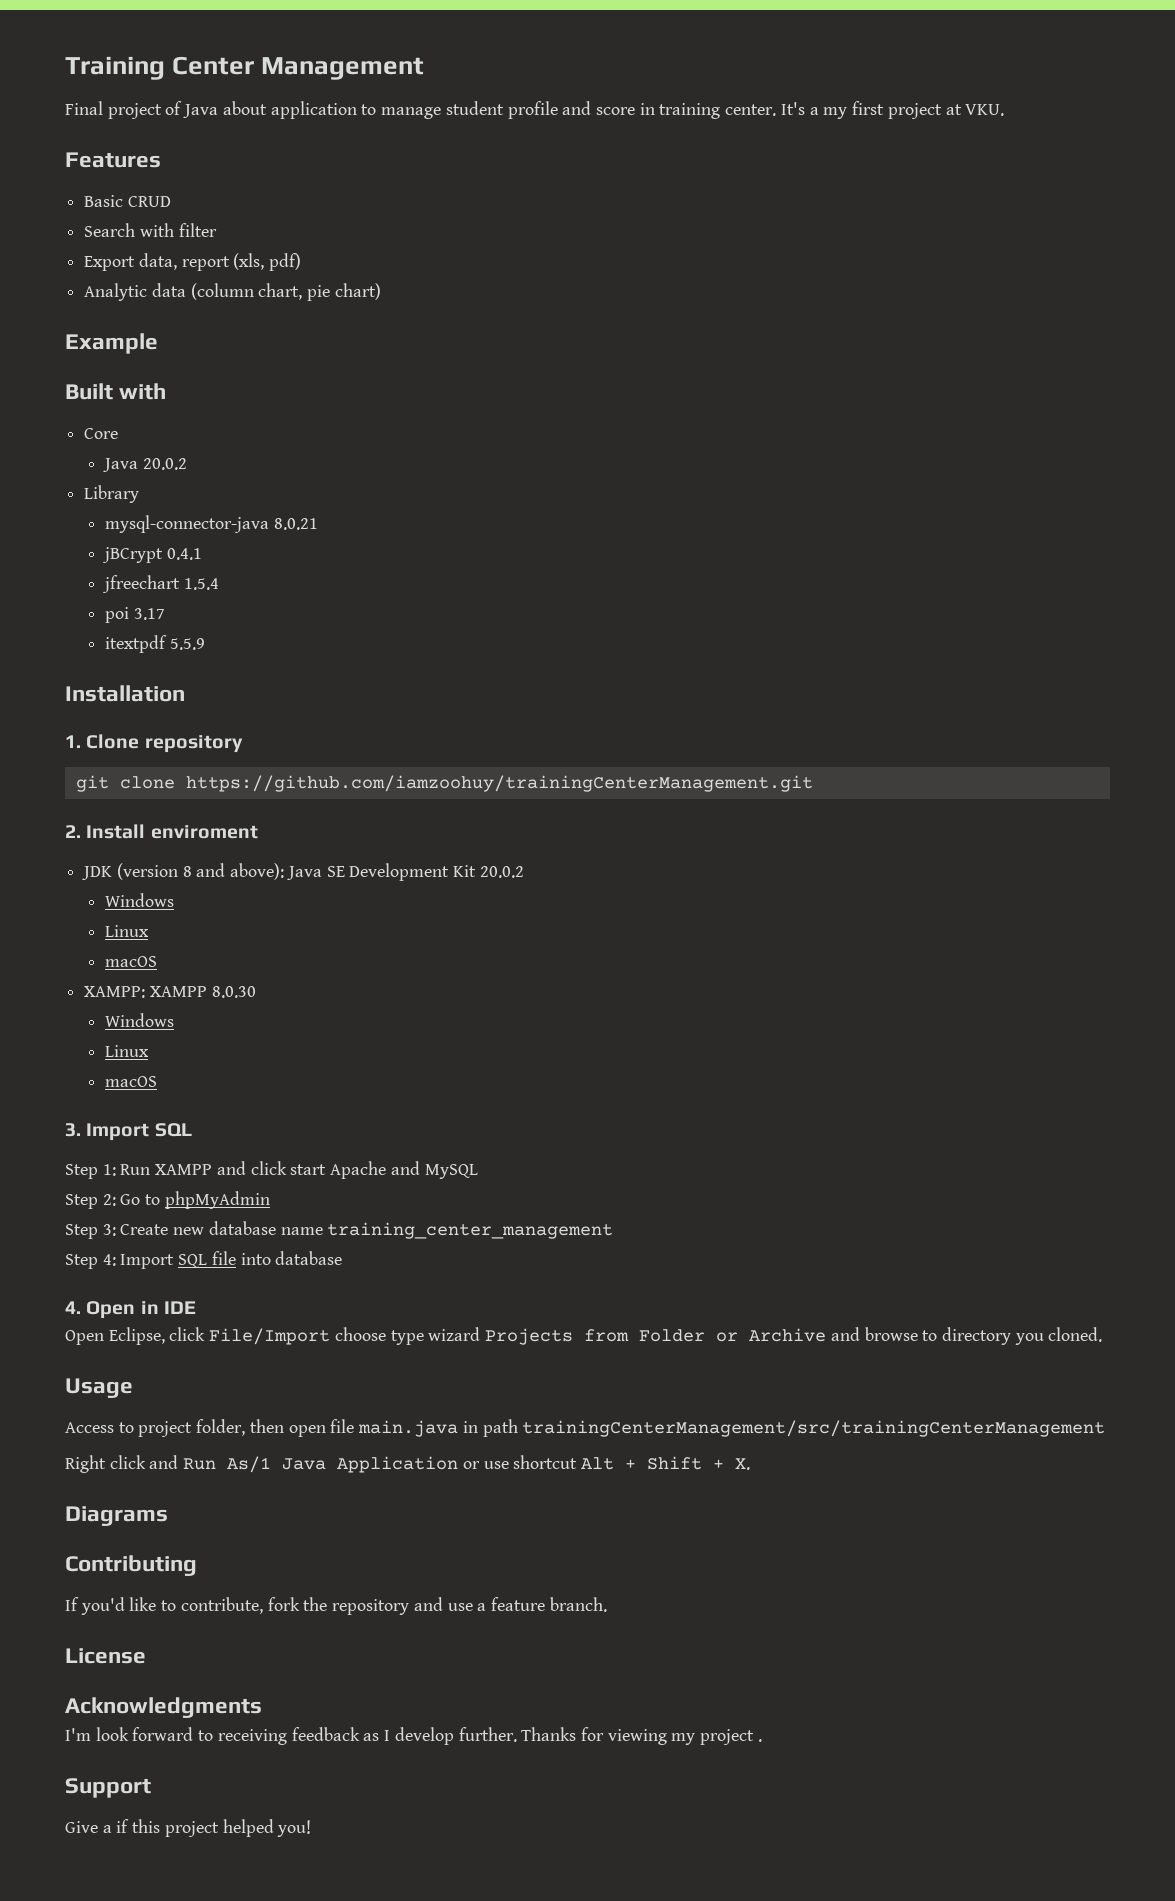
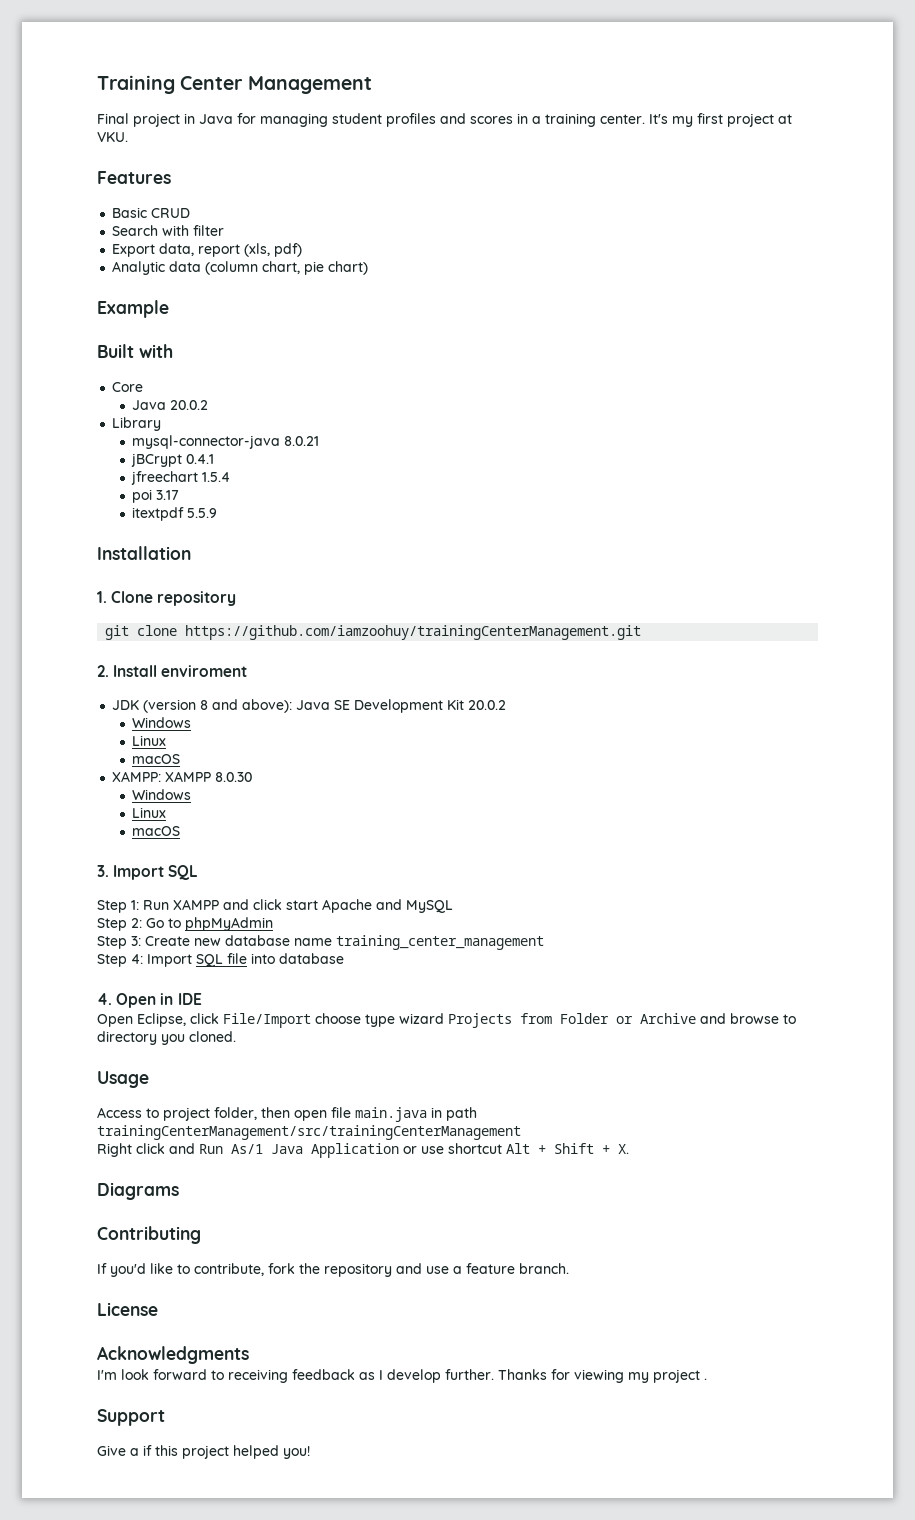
- Final project of Java about application to manage student profile and score in training center.
+ Final project in Java for managing student profiles and scores in a training center.
- It's a my first project at VKU.
+ It's my first project at VKU.

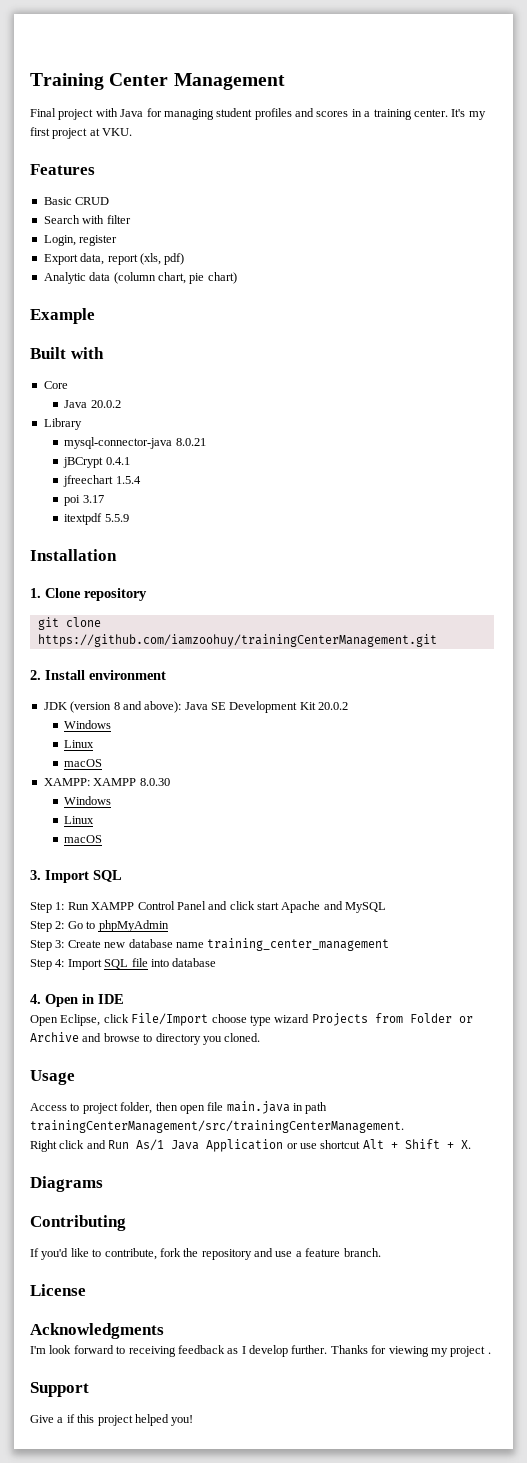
- Final project in Java for managing student profiles and scores in a training center.
+ Final project with Java for managing student profiles and scores in a training center.
+ Login, register
- 2. Install enviroment
+ 2. Install environment
- Step 1: Run XAMPP and click start Apache and MySQL
+ Step 1: Run XAMPP Control Panel and click start Apache and MySQL
- Access to project folder, then open file main.java in path trainingCenterManagement/src/trainingCenterManagement
+ Access to project folder, then open file main.java in path trainingCenterManagement/src/trainingCenterManagement.

